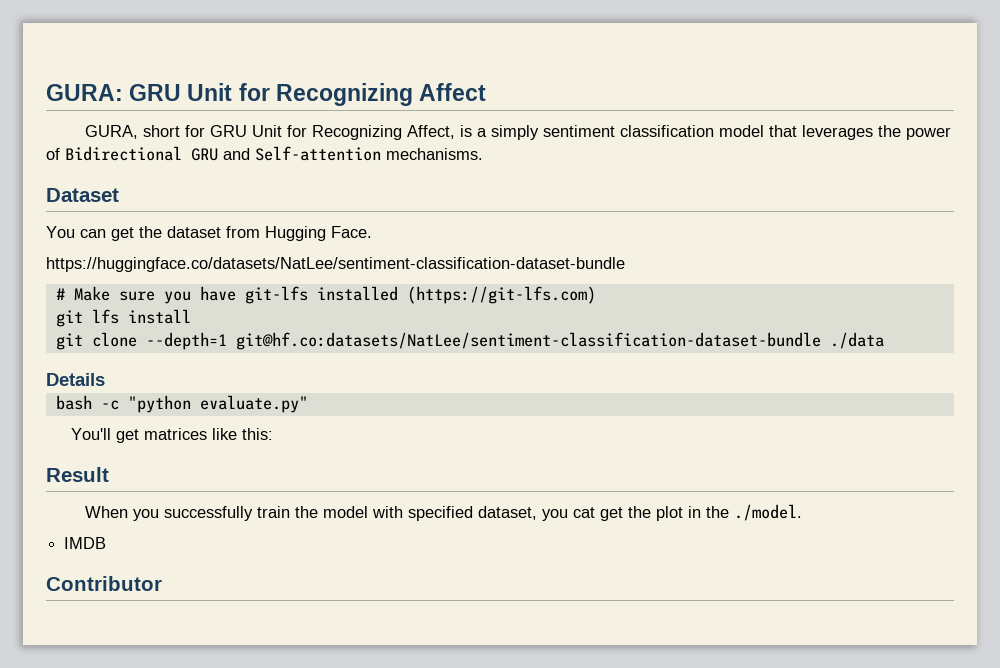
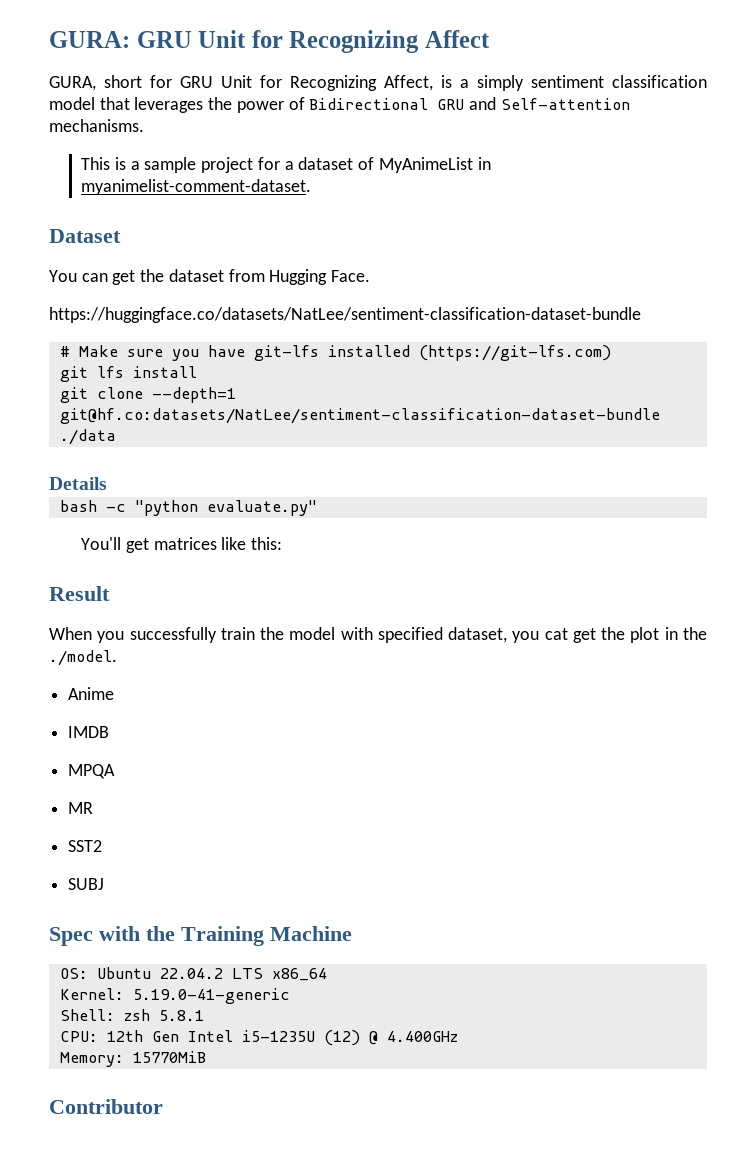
+ This is a sample project for a dataset of MyAnimeList in myanimelist-comment-dataset.
+ Anime
+ MPQA
+ MR
+ SST2
+ SUBJ
+ Spec with the Training Machine
+ OS: Ubuntu 22.04.2 LTS x86_64
+ Kernel: 5.19.0-41-generic
+ Shell: zsh 5.8.1
+ CPU: 12th Gen Intel i5-1235U (12) @ 4.400GHz
+ Memory: 15770MiB

